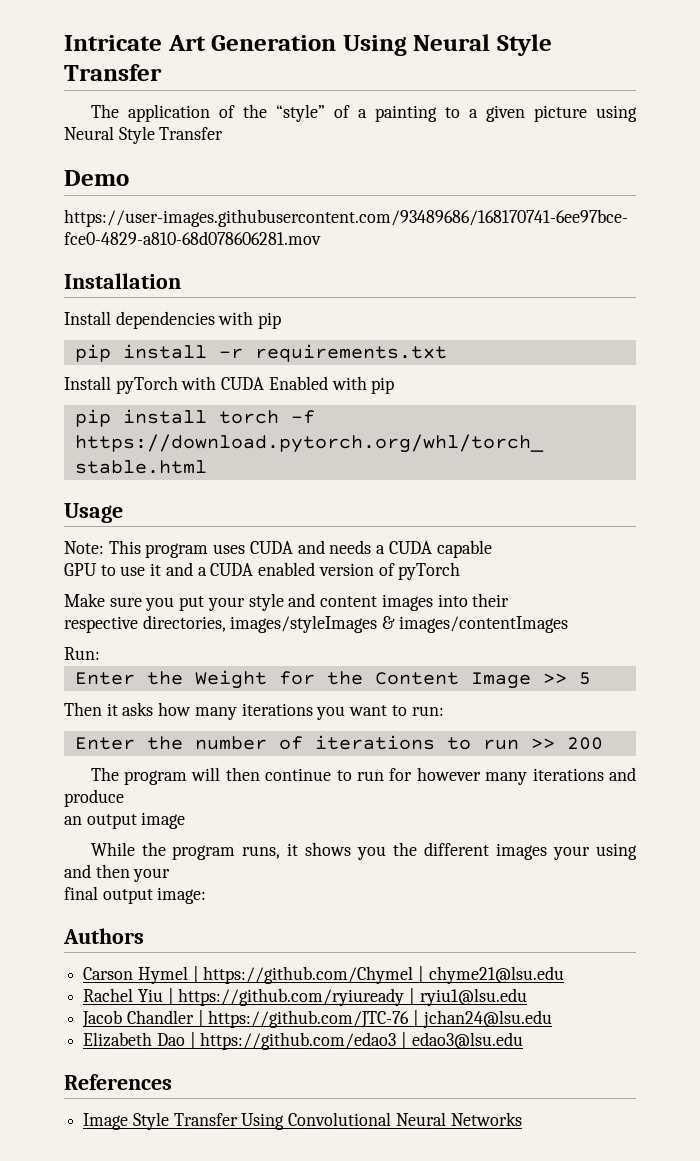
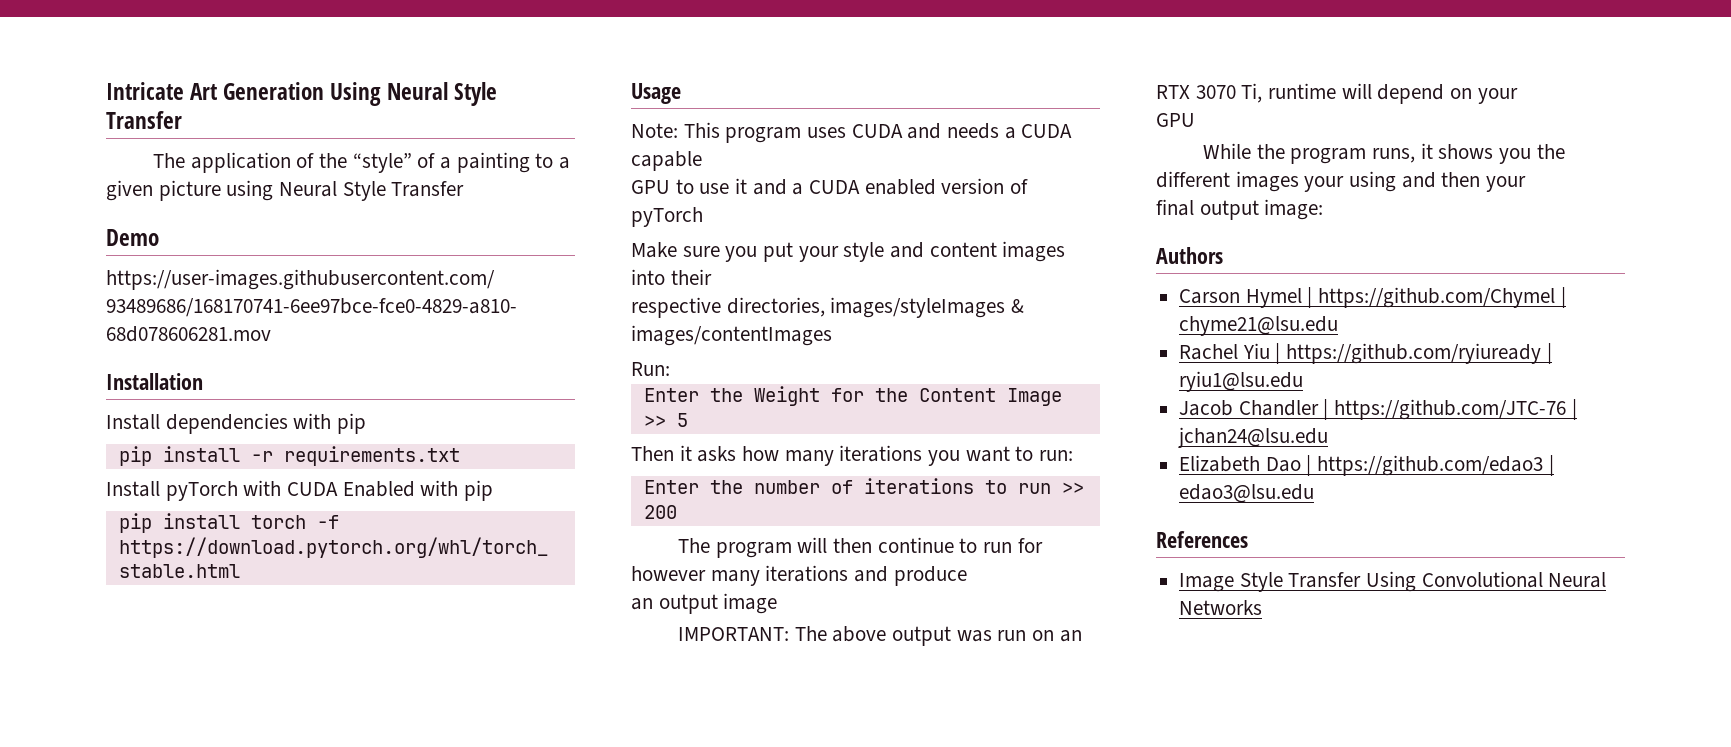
+ IMPORTANT: The above output was run on an RTX 3070 Ti, runtime will depend on your
+ GPU

